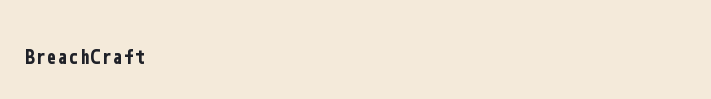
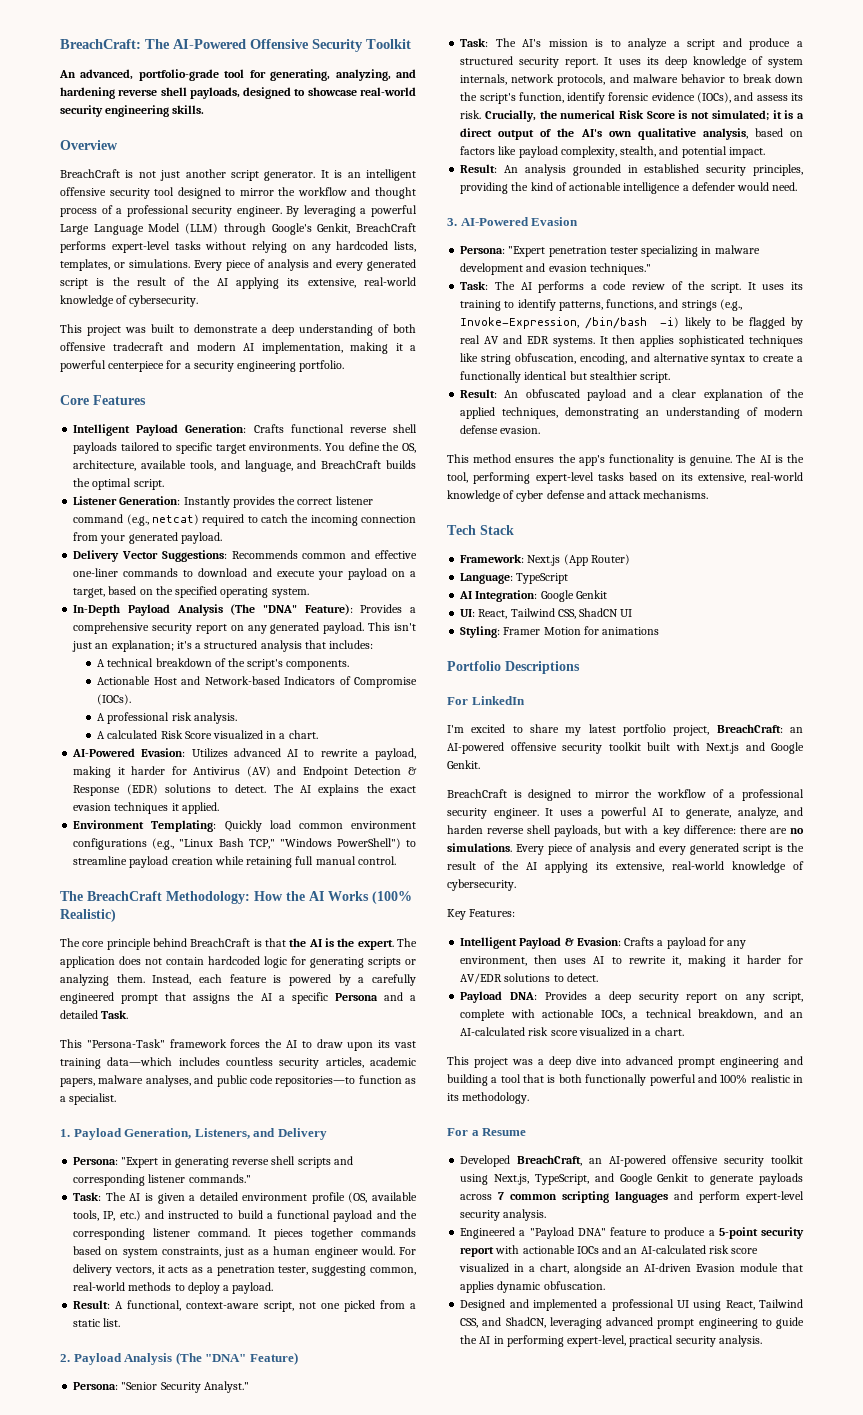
- BreachCraft
+ BreachCraft: The AI-Powered Offensive Security Toolkit
+ An advanced, portfolio-grade tool for generating, analyzing, and hardening reverse shell payloads, designed to showcase real-world security engineering skills.
+ Overview
+ BreachCraft is not just another script generator. It is an intelligent offensive security tool designed to mirror the workflow and thought process of a professional security engineer. By leveraging a powerful Large Language Model (LLM) through Google's Genkit, BreachCraft performs expert-level tasks without relying on any hardcoded lists, templates, or simulations. Every piece of analysis and every generated script is the result of the AI applying its extensive, real-world knowledge of cybersecurity.
+ This project was built to demonstrate a deep understanding of both offensive tradecraft and modern AI implementation, making it a powerful centerpiece for a security engineering portfolio.
+ Core Features
+ Intelligent Payload Generation: Crafts functional reverse shell payloads tailored to specific target environments. You define the OS, architecture, available tools, and language, and BreachCraft builds the optimal script.
+ Listener Generation: Instantly provides the correct listener command (e.g., netcat) required to catch the incoming connection from your generated payload.
+ Delivery Vector Suggestions: Recommends common and effective one-liner commands to download and execute your payload on a target, based on the specified operating system.
+ In-Depth Payload Analysis (The "DNA" Feature): Provides a comprehensive security report on any generated payload. This isn't just an explanation; it's a structured analysis that includes:
+ A technical breakdown of the script's components.
+ Actionable Host and Network-based Indicators of Compromise (IOCs).
+ A professional risk analysis.
+ A calculated Risk Score visualized in a chart.
+ AI-Powered Evasion: Utilizes advanced AI to rewrite a payload, making it harder for Antivirus (AV) and Endpoint Detection & Response (EDR) solutions to detect. The AI explains the exact evasion techniques it applied.
+ Environment Templating: Quickly load common environment configurations (e.g., "Linux Bash TCP," "Windows PowerShell") to streamline payload creation while retaining full manual control.
+ The BreachCraft Methodology: How the AI Works (100% Realistic)
+ The core principle behind BreachCraft is that the AI is the expert. The application does not contain hardcoded logic for generating scripts or analyzing them. Instead, each feature is powered by a carefully engineered prompt that assigns the AI a specific Persona and a detailed Task.
+ This "Persona-Task" framework forces the AI to draw upon its vast training data—which includes countless security articles, academic papers, malware analyses, and public code repositories—to function as a specialist.
+ 1. Payload Generation, Listeners, and Delivery
+ Persona: "Expert in generating reverse shell scripts and corresponding listener commands."
+ Task: The AI is given a detailed environment profile (OS, available tools, IP, etc.) and instructed to build a functional payload and the corresponding listener command. It pieces together commands based on system constraints, just as a human engineer would. For delivery vectors, it acts as a penetration tester, suggesting common, real-world methods to deploy a payload.
+ Result: A functional, context-aware script, not one picked from a static list.
+ 2. Payload Analysis (The "DNA" Feature)
+ Persona: "Senior Security Analyst."
+ Task: The AI's mission is to analyze a script and produce a structured security report. It uses its deep knowledge of system internals, network protocols, and malware behavior to break down the script's function, identify forensic evidence (IOCs), and assess its risk. Crucially, the numerical Risk Score is not simulated; it is a direct output of the AI's own qualitative analysis, based on factors like payload complexity, stealth, and potential impact.
+ Result: An analysis grounded in established security principles, providing the kind of actionable intelligence a defender would need.
+ 3. AI-Powered Evasion
+ Persona: "Expert penetration tester specializing in malware development and evasion techniques."
+ Task: The AI performs a code review of the script. It uses its training to identify patterns, functions, and strings (e.g., Invoke-Expression, /bin/bash -i) likely to be flagged by real AV and EDR systems. It then applies sophisticated techniques like string obfuscation, encoding, and alternative syntax to create a functionally identical but stealthier script.
+ Result: An obfuscated payload and a clear explanation of the applied techniques, demonstrating an understanding of modern defense evasion.
+ This method ensures the app's functionality is genuine. The AI is the tool, performing expert-level tasks based on its extensive, real-world knowledge of cyber defense and attack mechanisms.
+ Tech Stack
+ Framework: Next.js (App Router)
+ Language: TypeScript
+ AI Integration: Google Genkit
+ UI: React, Tailwind CSS, ShadCN UI
+ Styling: Framer Motion for animations
+ Portfolio Descriptions
+ For LinkedIn
+ I'm excited to share my latest portfolio project, BreachCraft: an AI-powered offensive security toolkit built with Next.js and Google Genkit.
+ BreachCraft is designed to mirror the workflow of a professional security engineer. It uses a powerful AI to generate, analyze, and harden reverse shell payloads, but with a key difference: there are no simulations. Every piece of analysis and every generated script is the result of the AI applying its extensive, real-world knowledge of cybersecurity.
+ Key Features:
+ Intelligent Payload & Evasion: Crafts a payload for any environment, then uses AI to rewrite it, making it harder for AV/EDR solutions to detect.
+ Payload DNA: Provides a deep security report on any script, complete with actionable IOCs, a technical breakdown, and an AI-calculated risk score visualized in a chart.
+ This project was a deep dive into advanced prompt engineering and building a tool that is both functionally powerful and 100% realistic in its methodology.
+ For a Resume
+ Developed BreachCraft, an AI-powered offensive security toolkit using Next.js, TypeScript, and Google Genkit to generate payloads across 7 common scripting languages and perform expert-level security analysis.
+ Engineered a "Payload DNA" feature to produce a 5-point security report with actionable IOCs and an AI-calculated risk score visualized in a chart, alongside an AI-driven Evasion module that applies dynamic obfuscation.
+ Designed and implemented a professional UI using React, Tailwind CSS, and ShadCN, leveraging advanced prompt engineering to guide the AI in performing expert-level, practical security analysis.

